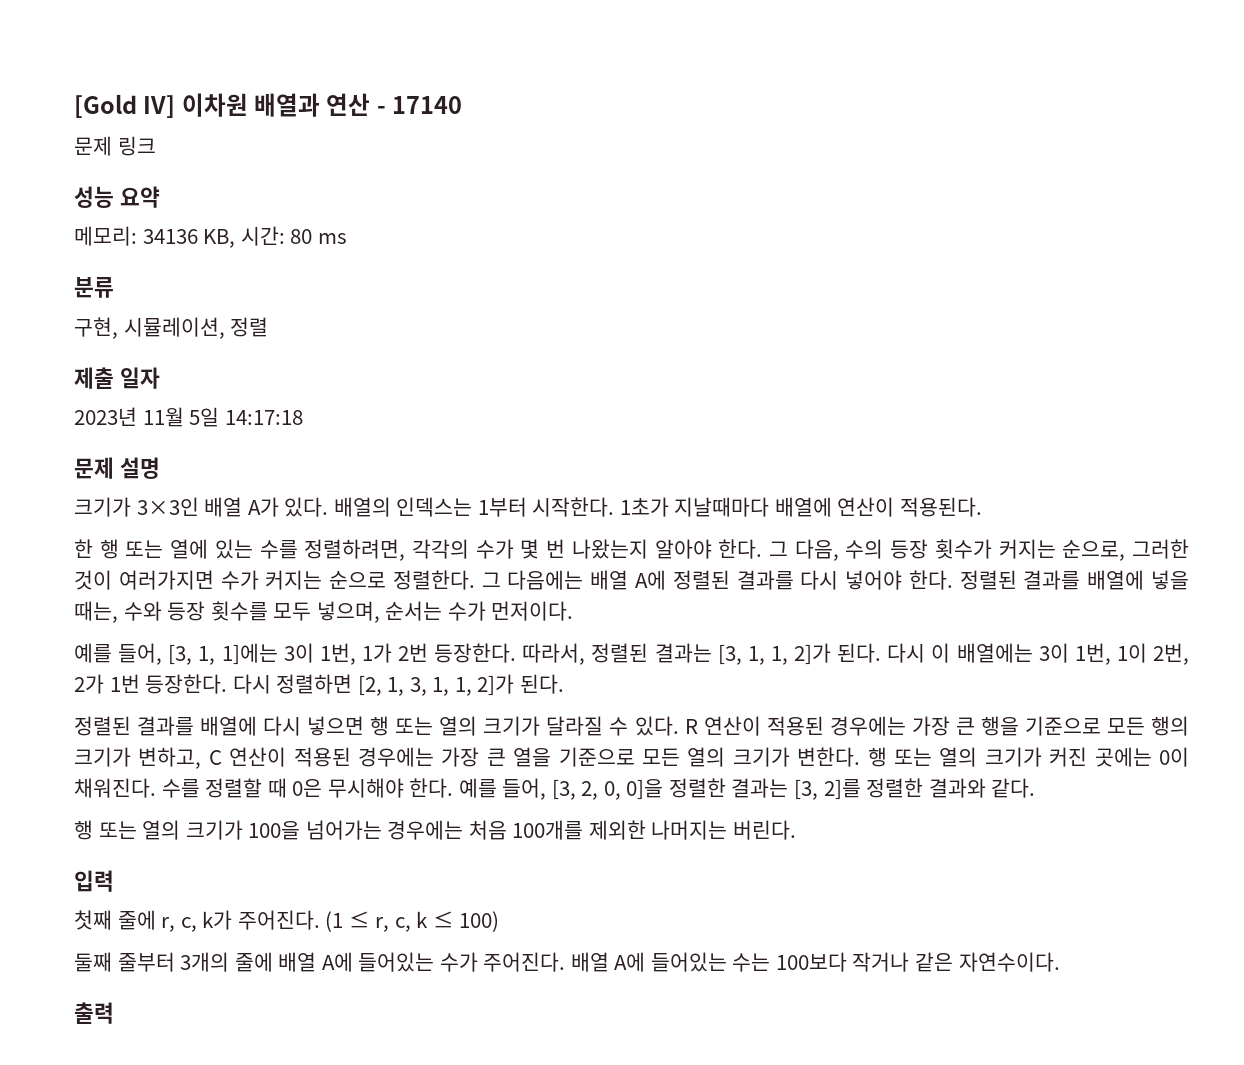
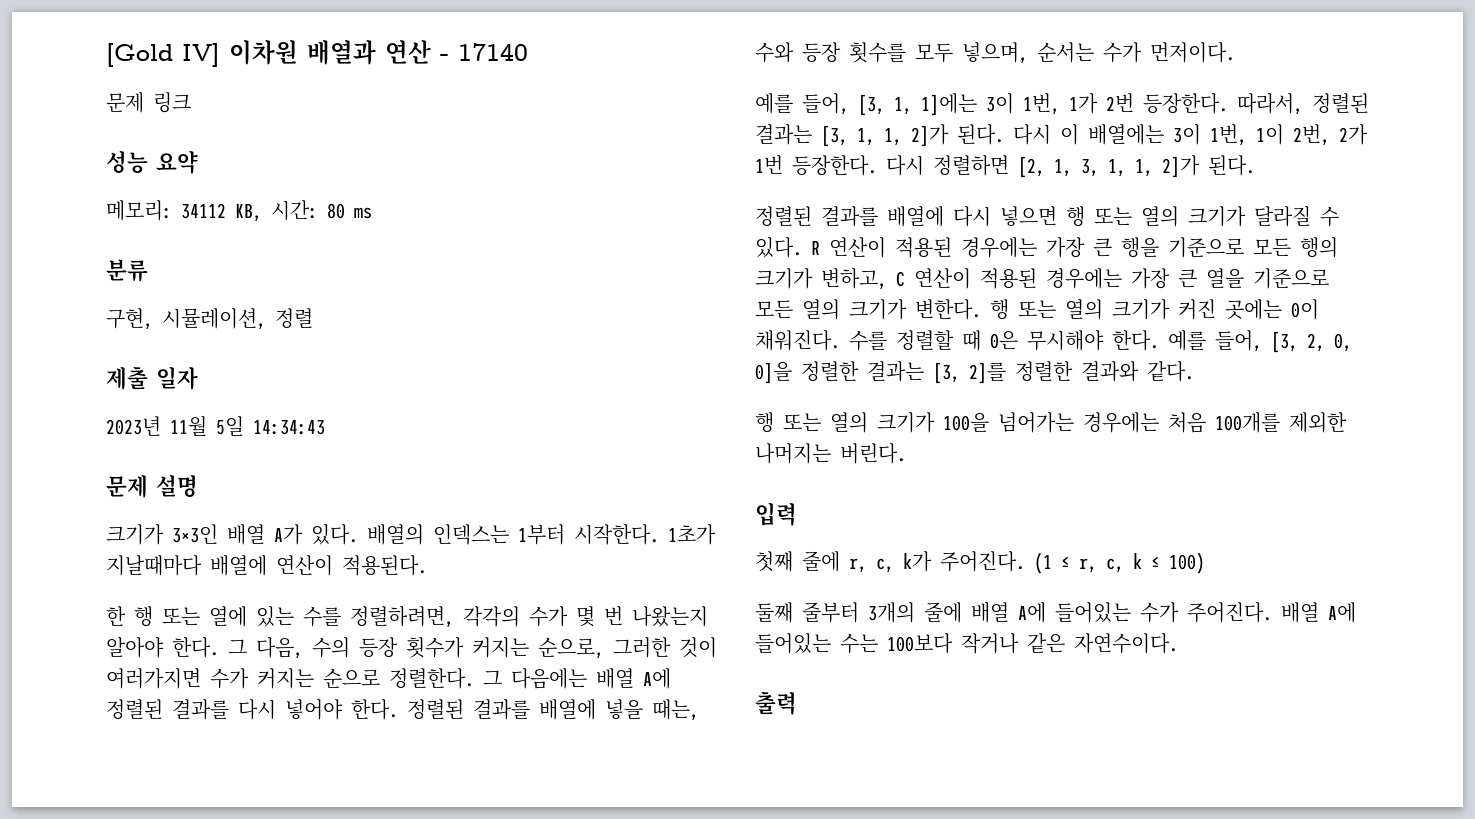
- 메모리: 34136 KB, 시간: 80 ms
+ 메모리: 34112 KB, 시간: 80 ms
- 2023년 11월 5일 14:17:18
+ 2023년 11월 5일 14:34:43

